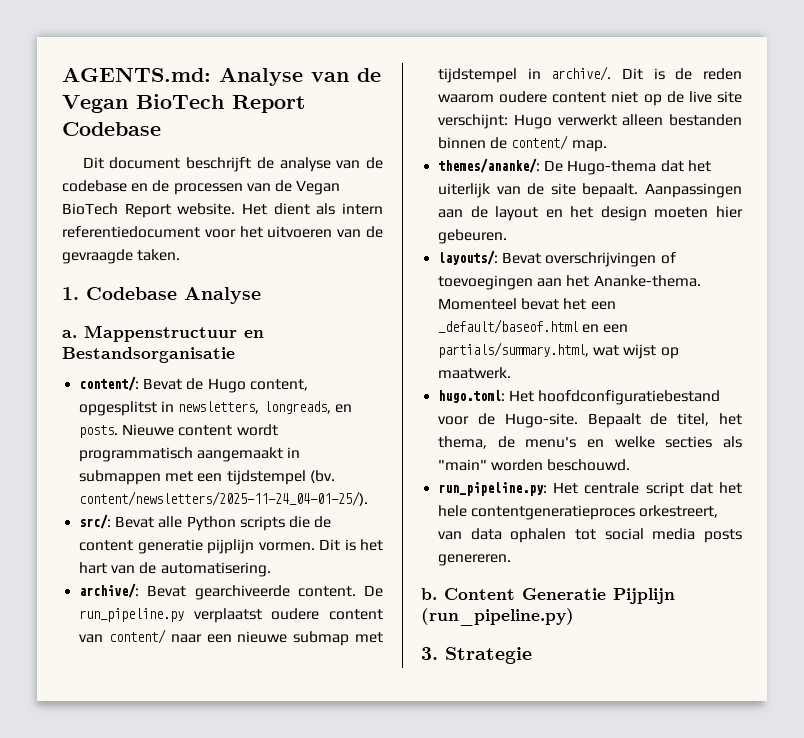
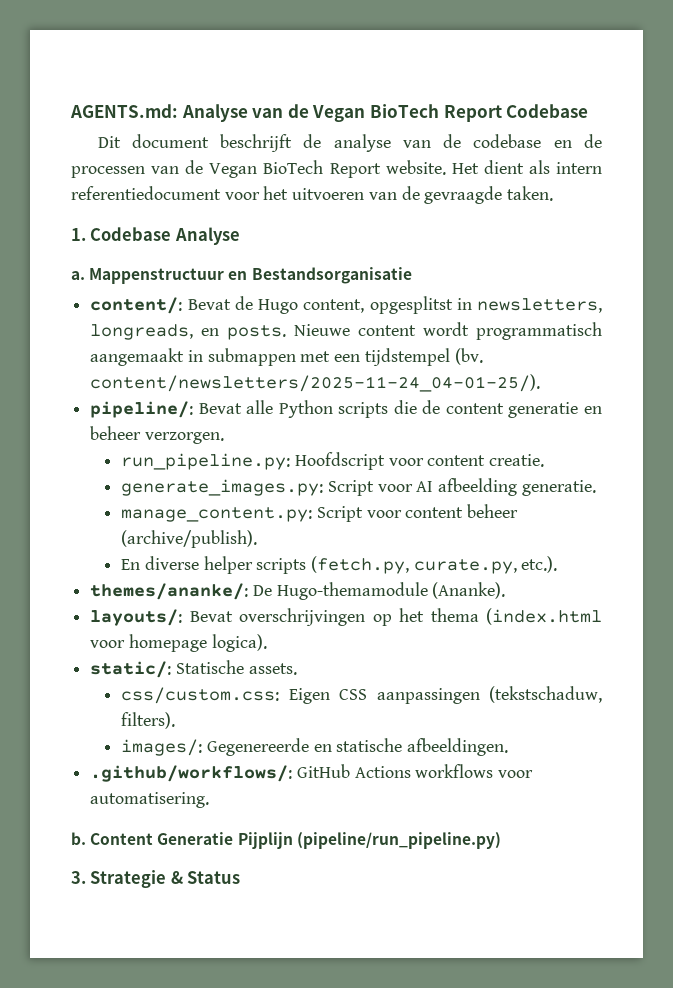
- src/: Bevat alle Python scripts die de content generatie pijplijn vormen. Dit is het hart van de automatisering.
- archive/: Bevat gearchiveerde content. De run_pipeline.py verplaatst oudere content van content/ naar een nieuwe submap met tijdstempel in archive/. Dit is de reden waarom oudere content niet op de live site verschijnt: Hugo verwerkt alleen bestanden binnen de content/ map.
- themes/ananke/: De Hugo-thema dat het uiterlijk van de site bepaalt. Aanpassingen aan de layout en het design moeten hier gebeuren.
- layouts/: Bevat overschrijvingen of toevoegingen aan het Ananke-thema. Momenteel bevat het een _default/baseof.html en een partials/summary.html, wat wijst op maatwerk.
- hugo.toml: Het hoofdconfiguratiebestand voor de Hugo-site. Bepaalt de titel, het thema, de menu's en welke secties als "main" worden beschouwd.
- run_pipeline.py: Het centrale script dat het hele contentgeneratieproces orkestreert, van data ophalen tot social media posts genereren.
+ pipeline/: Bevat alle Python scripts die de content generatie en beheer verzorgen.
+ run_pipeline.py: Hoofdscript voor content creatie.
+ generate_images.py: Script voor AI afbeelding generatie.
+ manage_content.py: Script voor content beheer (archive/publish).
+ En diverse helper scripts (fetch.py, curate.py, etc.).
+ themes/ananke/: De Hugo-themamodule (Ananke).
+ layouts/: Bevat overschrijvingen op het thema (index.html voor homepage logica).
+ static/: Statische assets.
+ css/custom.css: Eigen CSS aanpassingen (tekstschaduw, filters).
+ images/: Gegenereerde en statische afbeeldingen.
+ .github/workflows/: GitHub Actions workflows voor automatisering.
- Content Generatie Pijplijn (run_pipeline.py)
+ Content Generatie Pijplijn (pipeline/run_pipeline.py)
- 3. Strategie
+ 3. Strategie & Status

